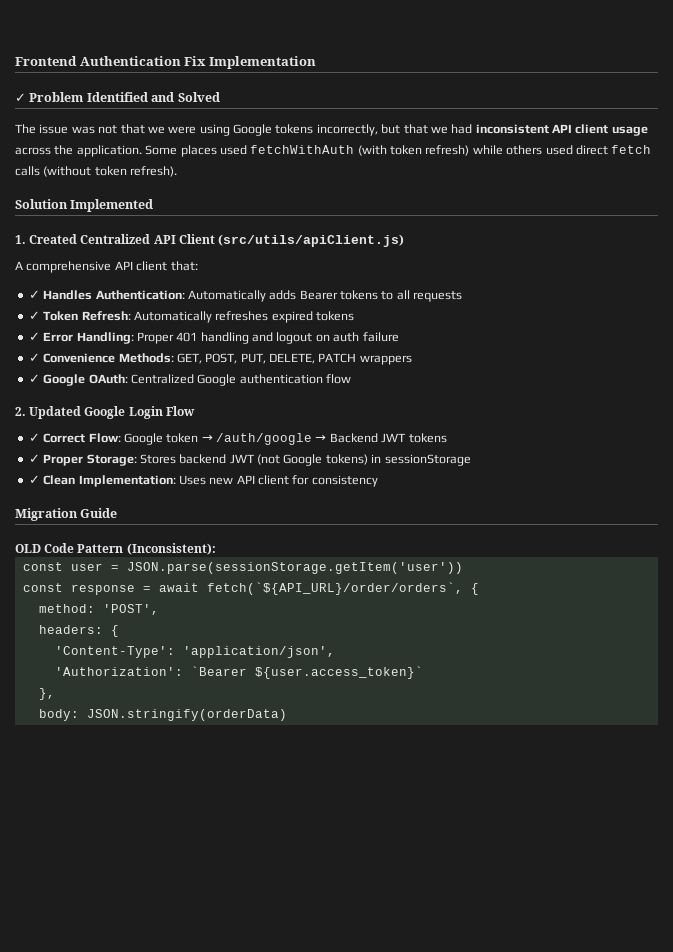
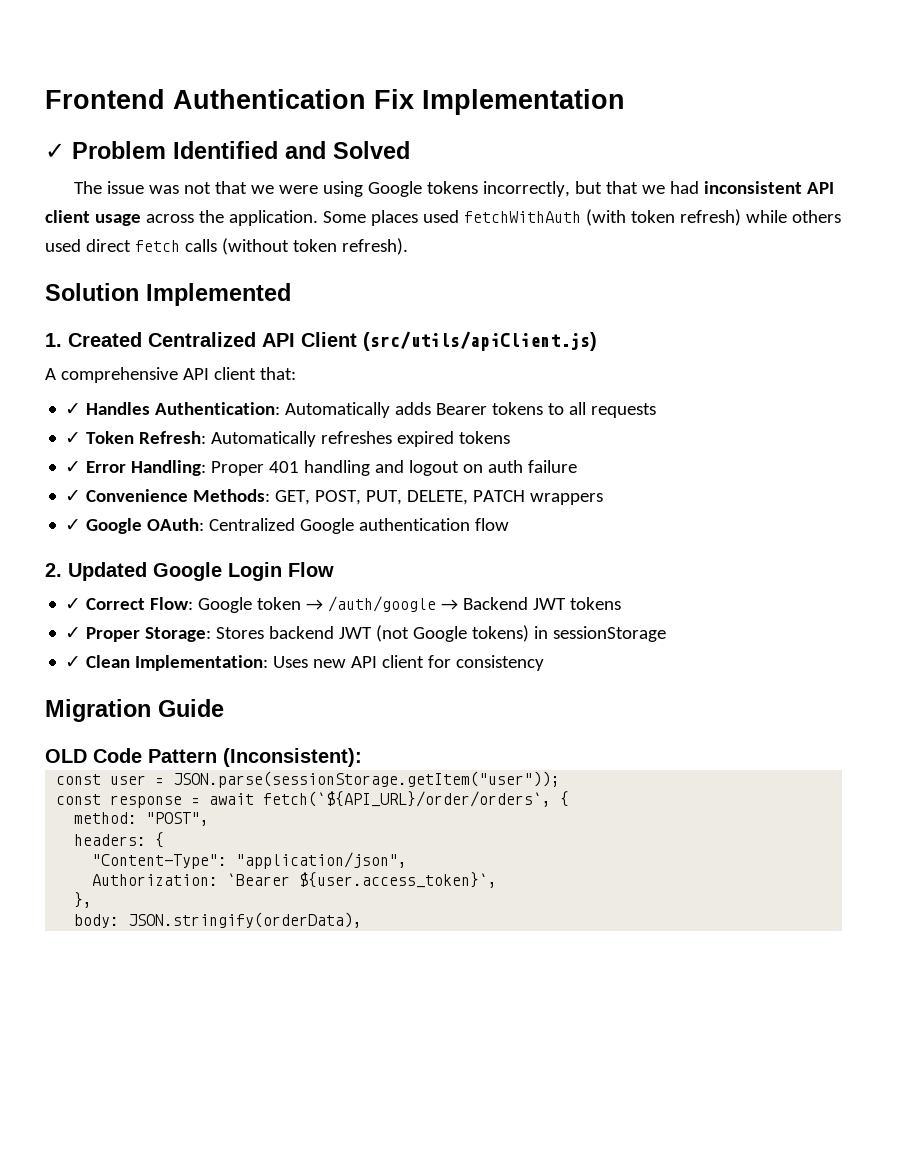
- const user = JSON.parse(sessionStorage.getItem('user'))
+ const user = JSON.parse(sessionStorage.getItem("user"));
- method: 'POST',
+ method: "POST",
- 'Content-Type': 'application/json',
- 'Authorization': `Bearer ${user.access_token}`
+ "Content-Type": "application/json",
+ Authorization: `Bearer ${user.access_token}`,
- body: JSON.stringify(orderData)
+ body: JSON.stringify(orderData),

